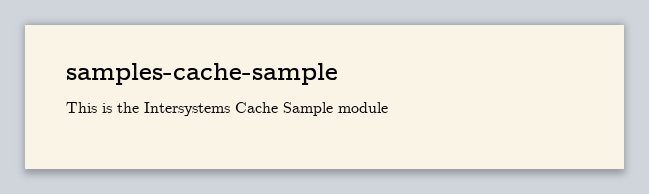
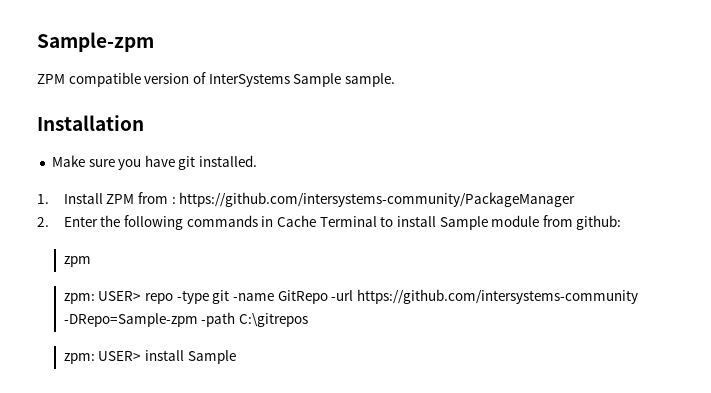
- samples-cache-sample
- This is the Intersystems Cache Sample module
+ Sample-zpm
+ ZPM compatible version of InterSystems Sample sample.
+ Installation
+ Make sure you have git installed.
+ 1. Install ZPM from : https://github.com/intersystems-community/PackageManager
+ 2. Enter the following commands in Cache Terminal to install Sample module from github:
+ zpm
+ zpm: USER> repo -type git -name GitRepo -url https://github.com/intersystems-community -DRepo=Sample-zpm -path C:\gitrepos
+ zpm: USER> install Sample

